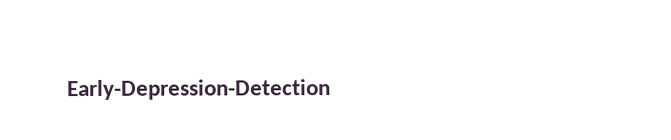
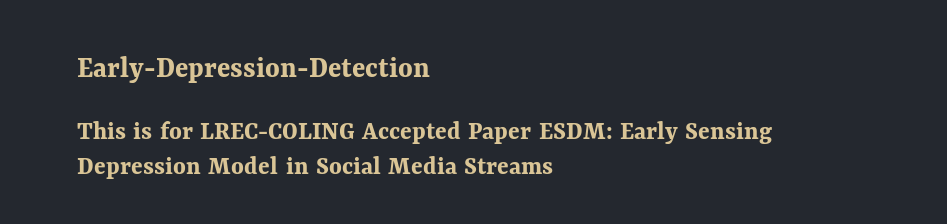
+ This is for LREC-COLING Accepted Paper ESDM: Early Sensing Depression Model in Social Media Streams

